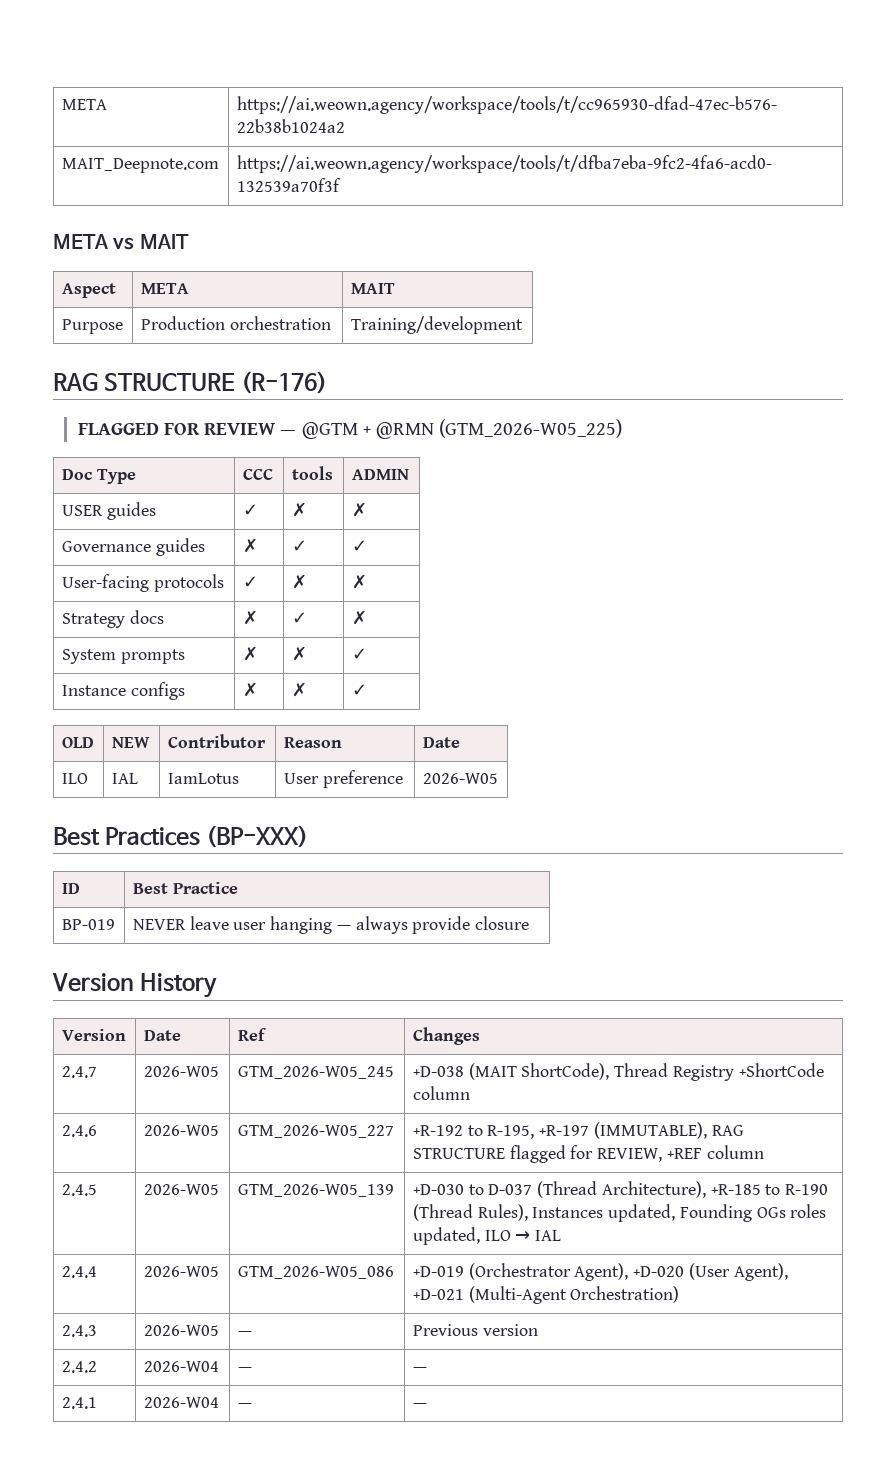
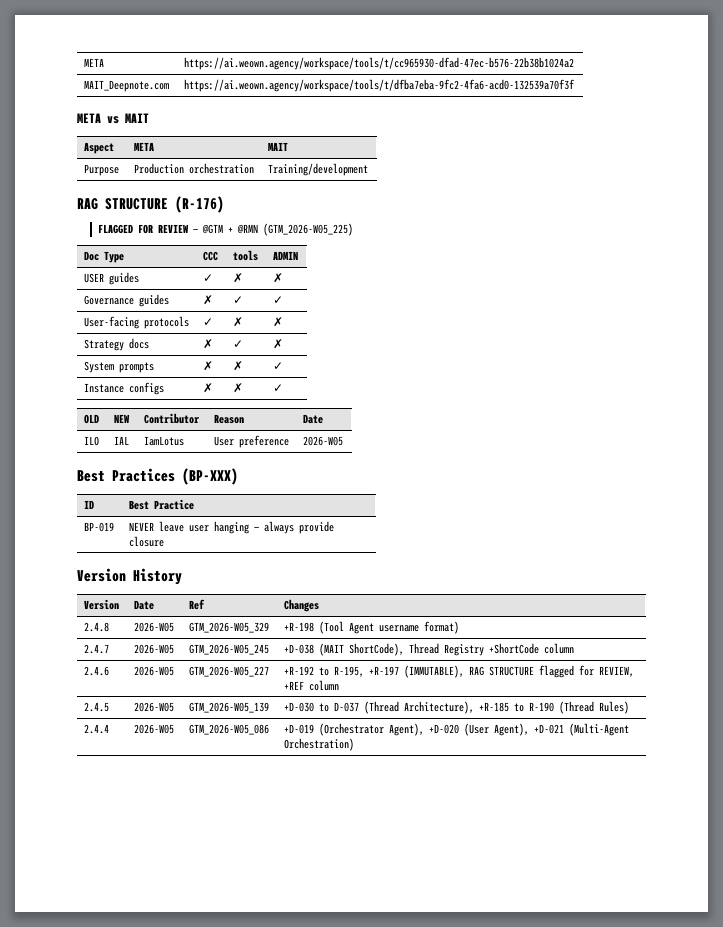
+ 2.4.8 | 2026-W05 | GTM_2026-W05_329 | +R-198 (Tool Agent username format)
- 2.4.5 | 2026-W05 | GTM_2026-W05_139 | +D-030 to D-037 (Thread Architecture), +R-185 to R-190 (Thread Rules), Instances updated, Founding OGs roles updated, ILO → IAL
+ 2.4.5 | 2026-W05 | GTM_2026-W05_139 | +D-030 to D-037 (Thread Architecture), +R-185 to R-190 (Thread Rules)
- 2.4.3 | 2026-W05 | — | Previous version
- 2.4.2 | 2026-W04 | — | —
- 2.4.1 | 2026-W04 | — | —

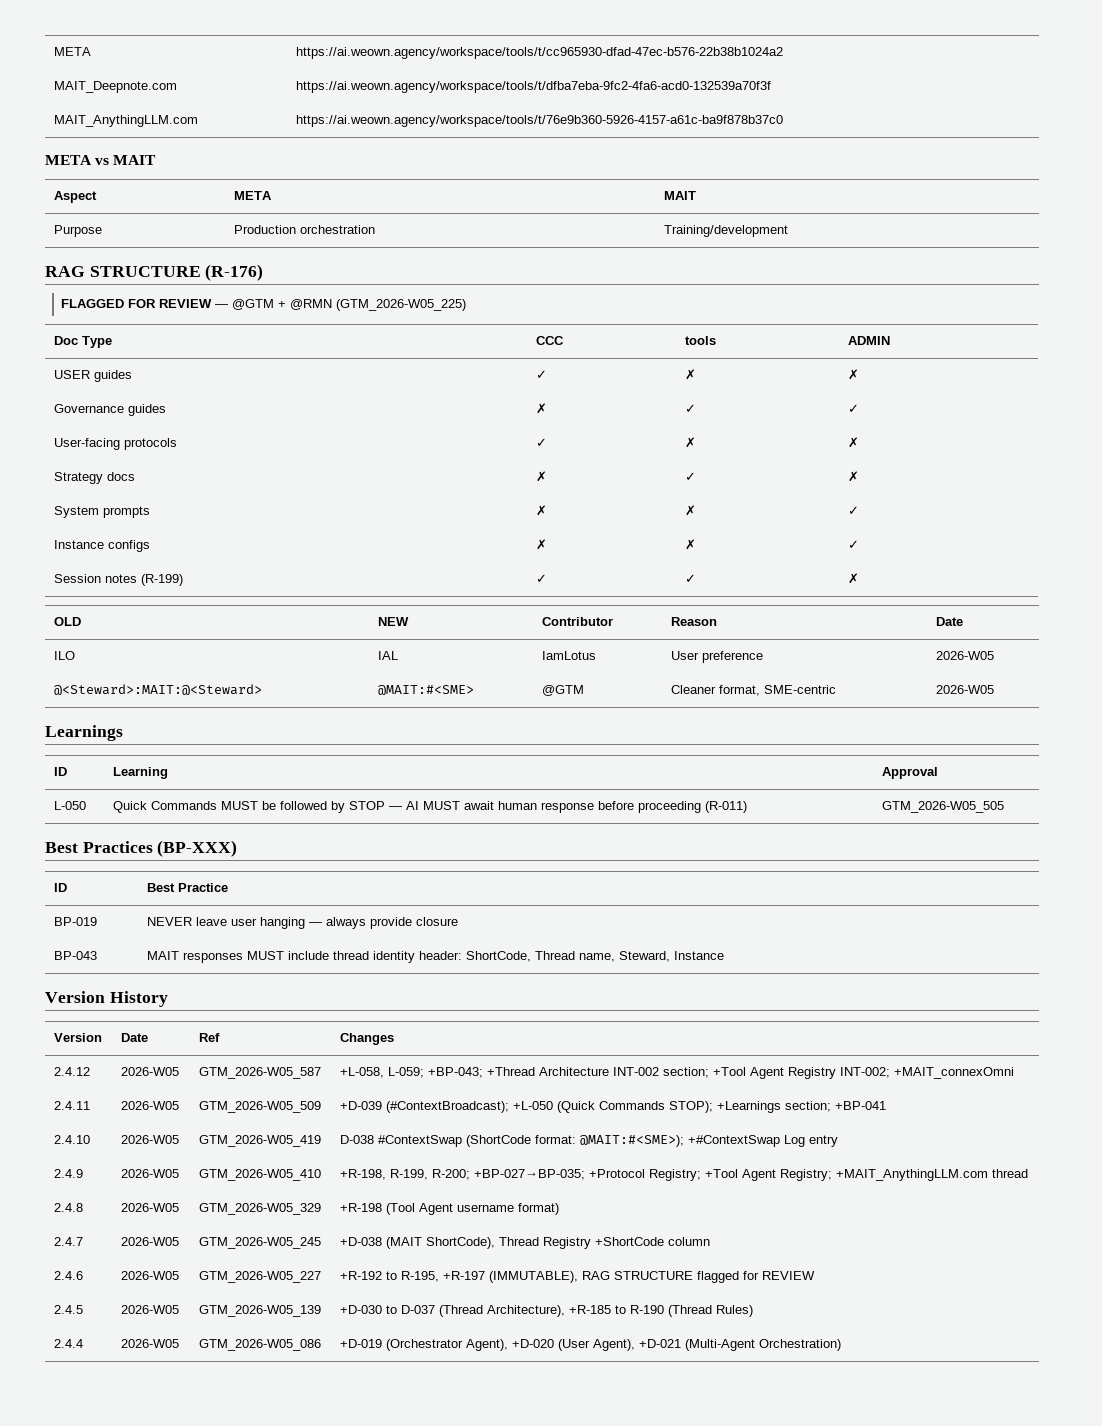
+ MAIT_AnythingLLM.com | https://ai.weown.agency/workspace/tools/t/76e9b360-5926-4157-a61c-ba9f878b37c0
+ Session notes (R-199) | ✓ | ✓ | ✗
+ @<Steward>:MAIT:@<Steward> | @MAIT:#<SME> | @GTM | Cleaner format, SME-centric | 2026-W05
+ Learnings
+ ID | Learning | Approval
+ L-050 | Quick Commands MUST be followed by STOP — AI MUST await human response before proceeding (R-011) | GTM_2026-W05_505
+ BP-043 | MAIT responses MUST include thread identity header: ShortCode, Thread name, Steward, Instance
+ 2.4.12 | 2026-W05 | GTM_2026-W05_587 | +L-058, L-059; +BP-043; +Thread Architecture INT-002 section; +Tool Agent Registry INT-002; +MAIT_connexOmni
+ 2.4.11 | 2026-W05 | GTM_2026-W05_509 | +D-039 (#ContextBroadcast); +L-050 (Quick Commands STOP); +Learnings section; +BP-041
+ 2.4.10 | 2026-W05 | GTM_2026-W05_419 | D-038 #ContextSwap (ShortCode format: @MAIT:#<SME>); +#ContextSwap Log entry
+ 2.4.9 | 2026-W05 | GTM_2026-W05_410 | +R-198, R-199, R-200; +BP-027→BP-035; +Protocol Registry; +Tool Agent Registry; +MAIT_AnythingLLM.com thread
- 2.4.6 | 2026-W05 | GTM_2026-W05_227 | +R-192 to R-195, +R-197 (IMMUTABLE), RAG STRUCTURE flagged for REVIEW, +REF column
+ 2.4.6 | 2026-W05 | GTM_2026-W05_227 | +R-192 to R-195, +R-197 (IMMUTABLE), RAG STRUCTURE flagged for REVIEW

